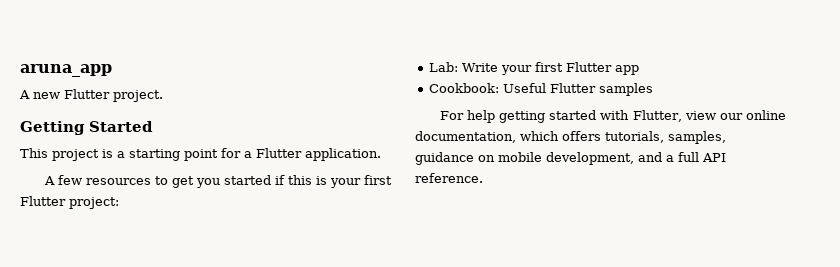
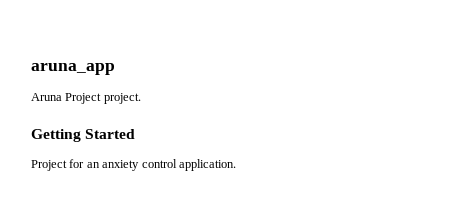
- A new Flutter project.
+ Aruna Project project.
- This project is a starting point for a Flutter application.
- A few resources to get you started if this is your first Flutter project:
- Lab: Write your first Flutter app
- Cookbook: Useful Flutter samples
- For help getting started with Flutter, view our online documentation, which offers tutorials, samples, guidance on mobile development, and a full API reference.
+ Project for an anxiety control application.

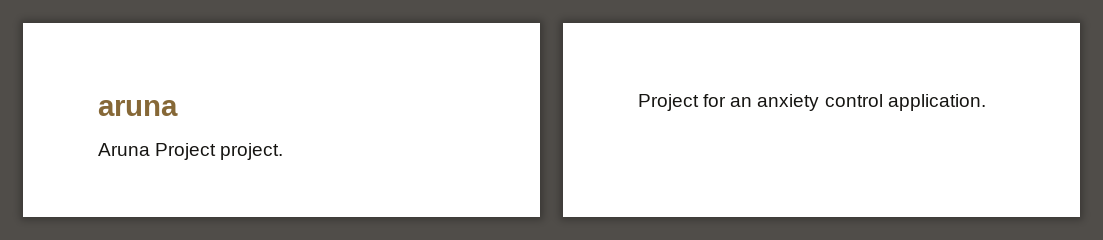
- aruna_app
+ aruna
- Getting Started

